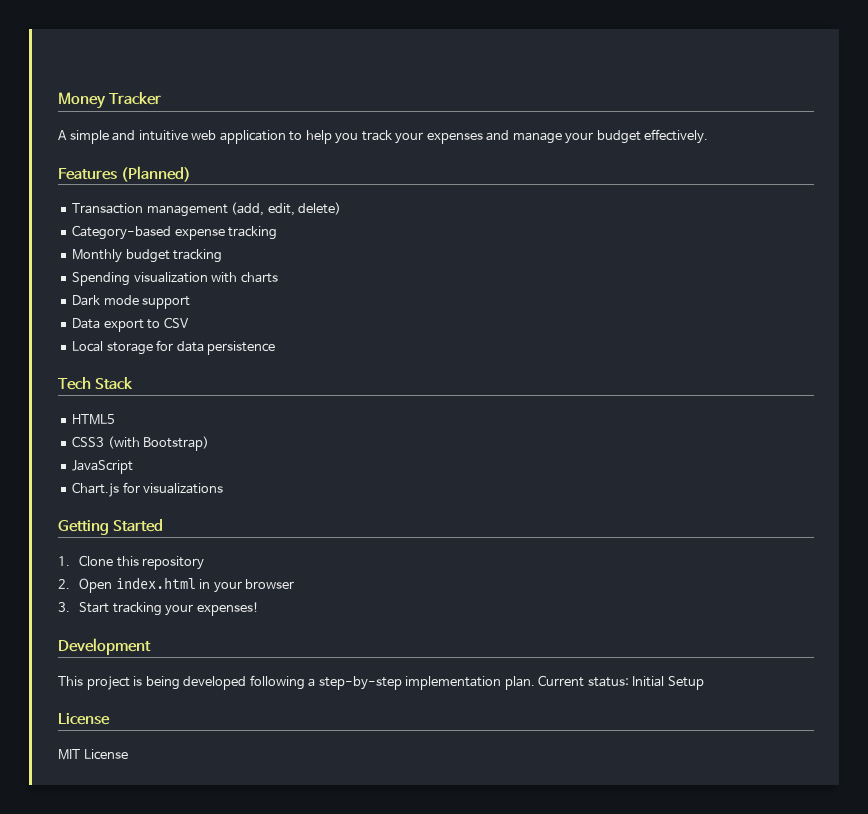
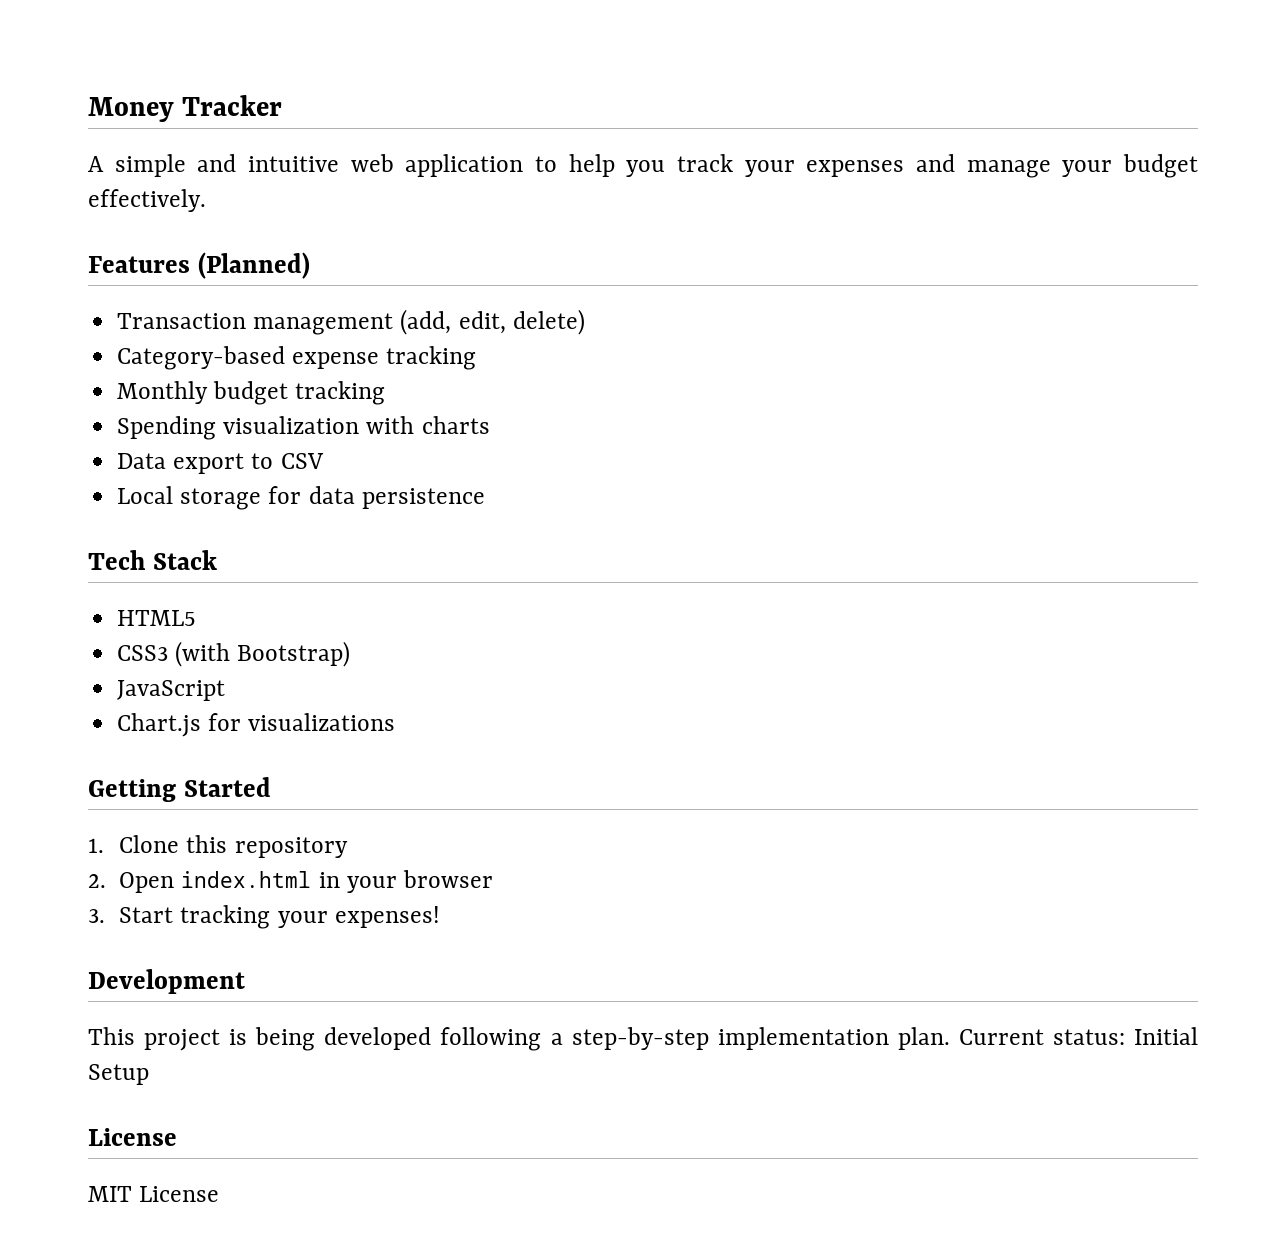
- Dark mode support

